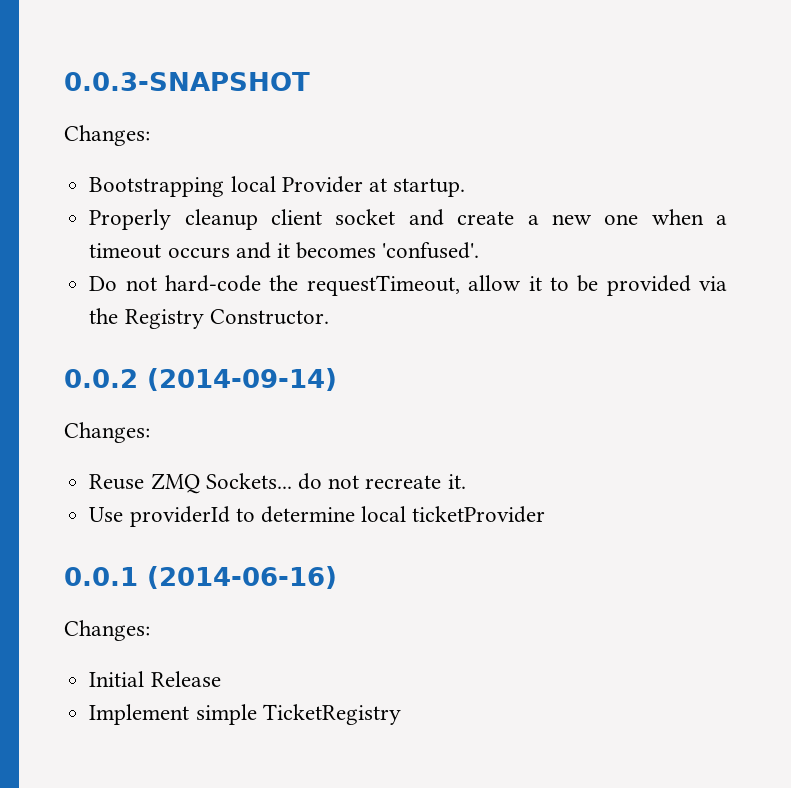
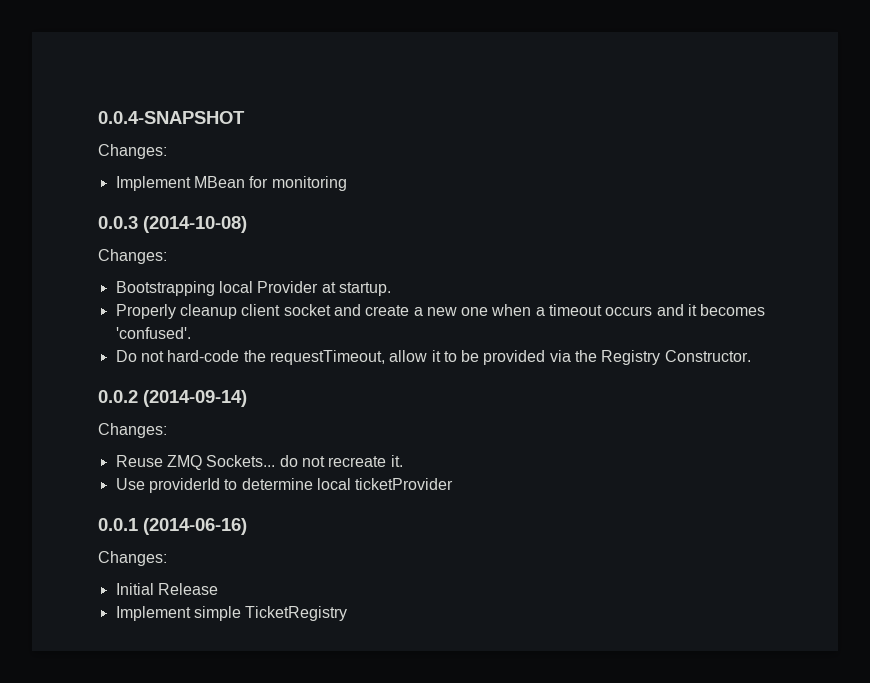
- 0.0.3-SNAPSHOT
+ 0.0.4-SNAPSHOT
+ Changes:
+ Implement MBean for monitoring
+ 0.0.3 (2014-10-08)

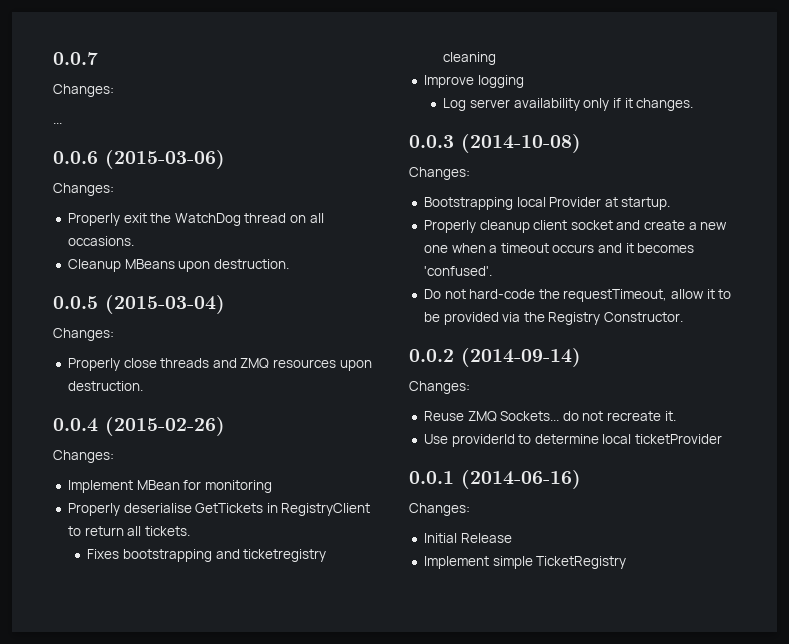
- 0.0.4-SNAPSHOT
+ 0.0.7
+ Changes:
+ ...
+ 0.0.6 (2015-03-06)
+ Changes:
+ Properly exit the WatchDog thread on all occasions.
+ Cleanup MBeans upon destruction.
+ 0.0.5 (2015-03-04)
+ Changes:
+ Properly close threads and ZMQ resources upon destruction.
+ 0.0.4 (2015-02-26)
+ Properly deserialise GetTickets in RegistryClient to return all tickets.
+ Fixes bootstrapping and ticketregistry cleaning
+ Improve logging
+ Log server availability only if it changes.

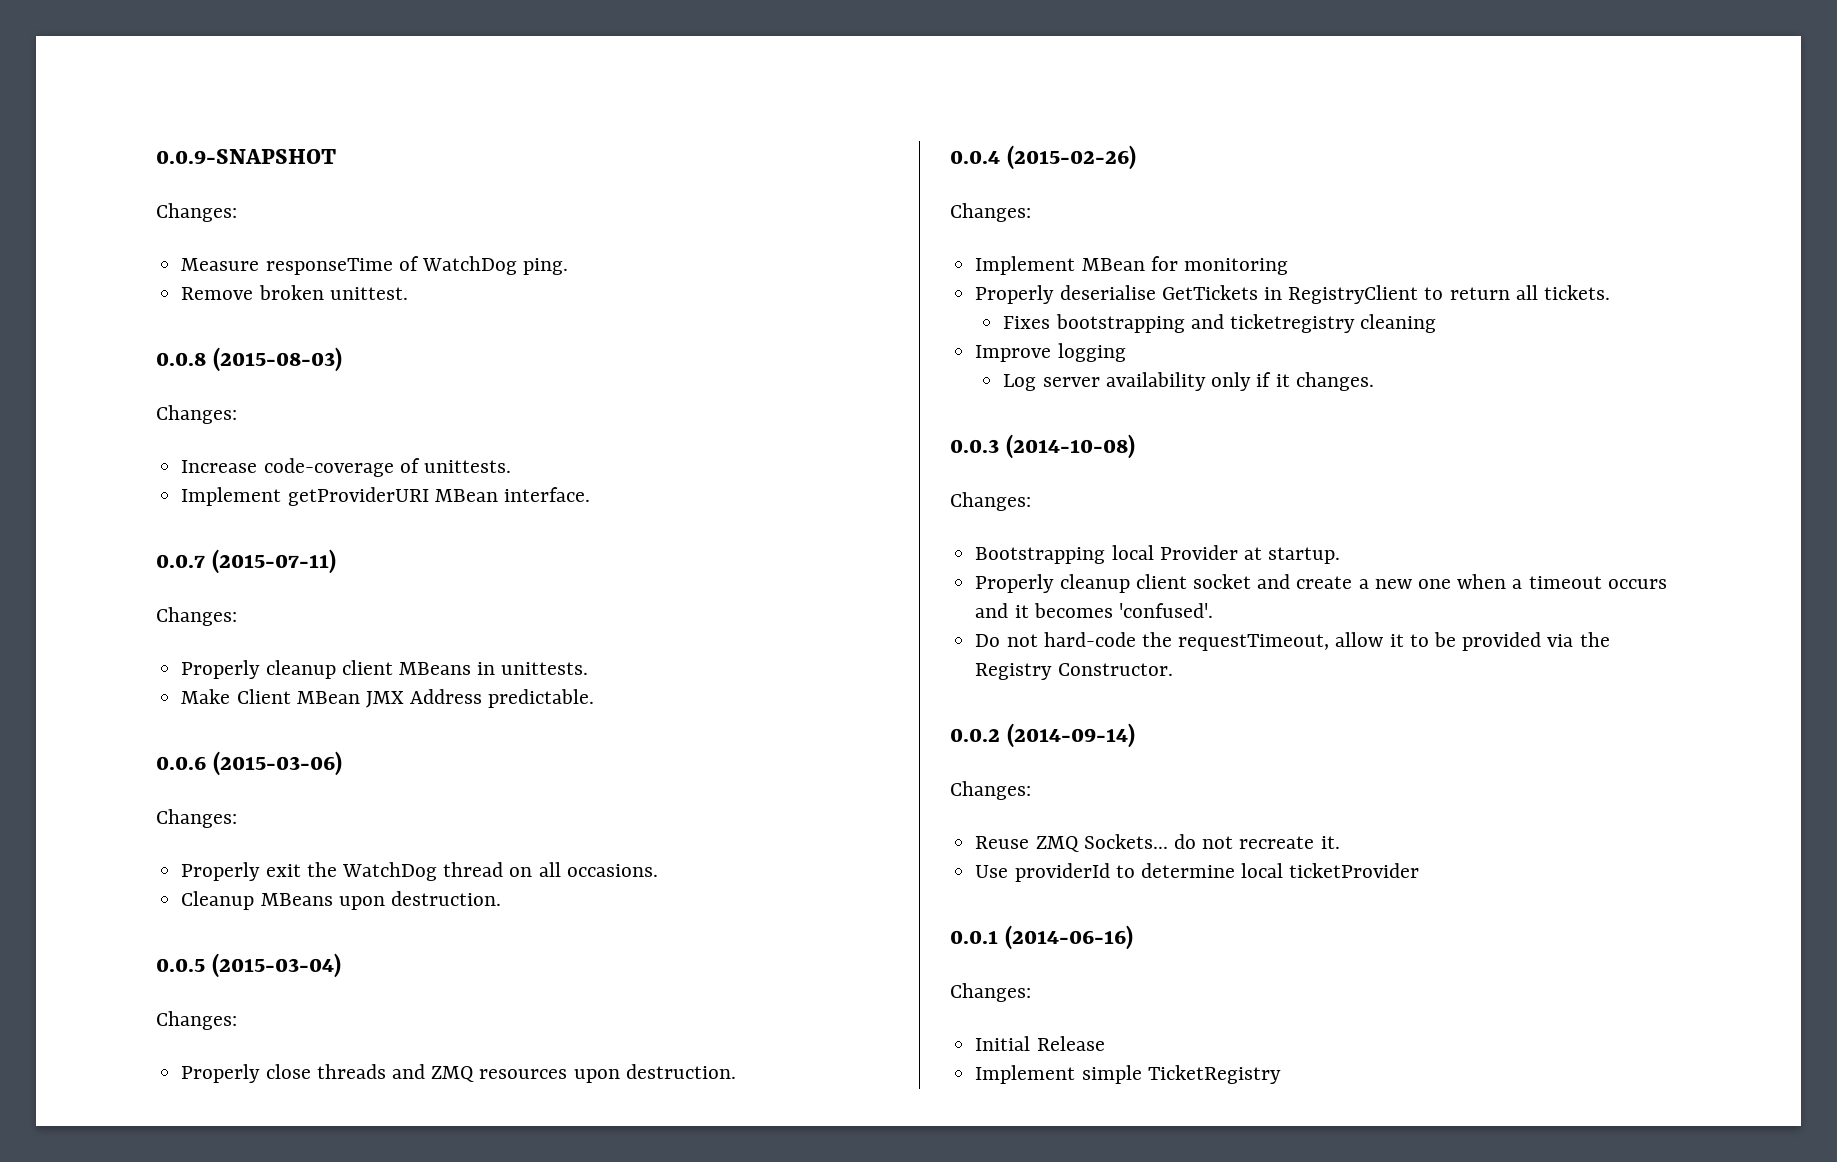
- 0.0.7
+ 0.0.9-SNAPSHOT
  Changes:
- ...
+ Measure responseTime of WatchDog ping.
+ Remove broken unittest.
+ 0.0.8 (2015-08-03)
+ Changes:
+ Increase code-coverage of unittests.
+ Implement getProviderURI MBean interface.
+ 0.0.7 (2015-07-11)
+ Changes:
+ Properly cleanup client MBeans in unittests.
+ Make Client MBean JMX Address predictable.

